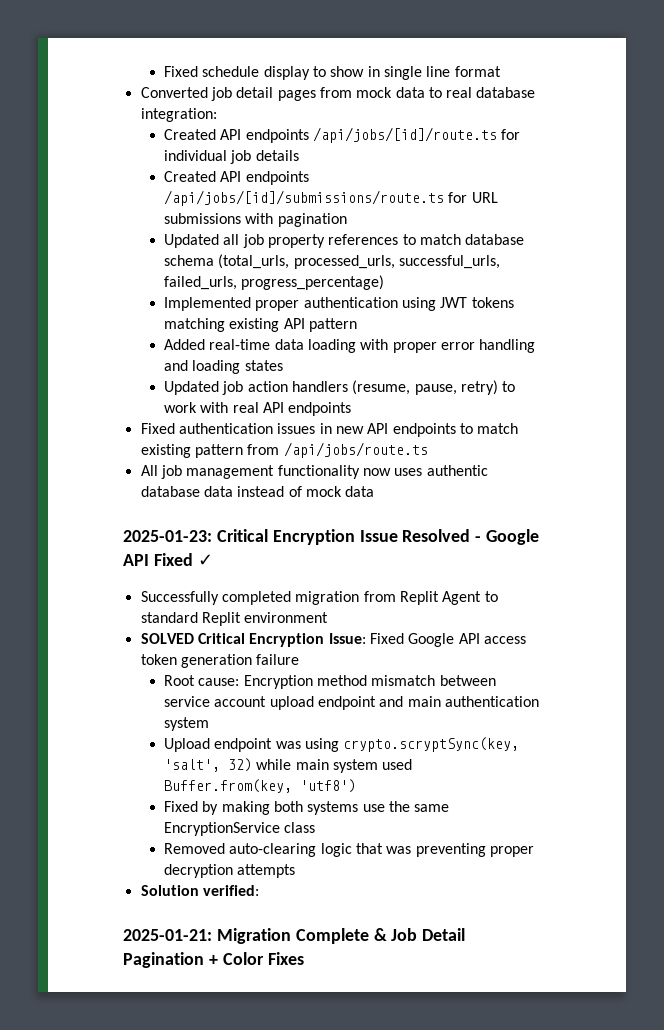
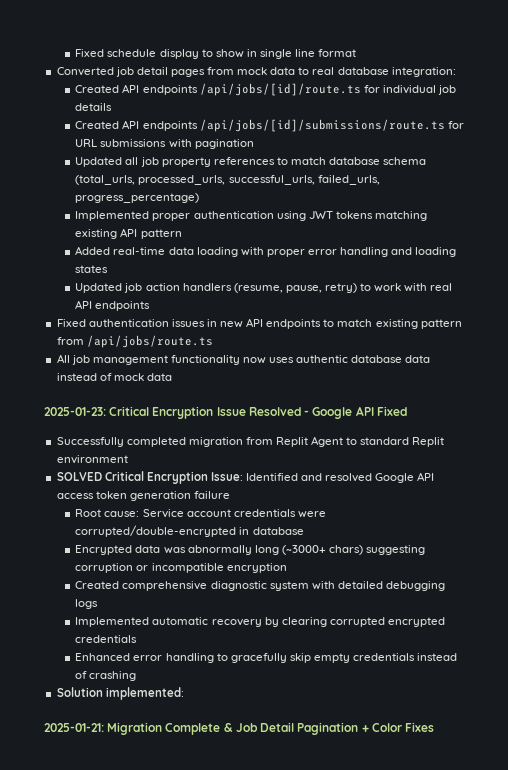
- 2025-01-23: Critical Encryption Issue Resolved - Google API Fixed ✓
+ 2025-01-23: Critical Encryption Issue Resolved - Google API Fixed
- SOLVED Critical Encryption Issue: Fixed Google API access token generation failure
+ SOLVED Critical Encryption Issue: Identified and resolved Google API access token generation failure
- Root cause: Encryption method mismatch between service account upload endpoint and main authentication system
- Upload endpoint was using crypto.scryptSync(key, 'salt', 32) while main system used Buffer.from(key, 'utf8')
- Fixed by making both systems use the same EncryptionService class
- Removed auto-clearing logic that was preventing proper decryption attempts
+ Root cause: Service account credentials were corrupted/double-encrypted in database
+ Encrypted data was abnormally long (~3000+ chars) suggesting corruption or incompatible encryption
+ Created comprehensive diagnostic system with detailed debugging logs
+ Implemented automatic recovery by clearing corrupted encrypted credentials
+ Enhanced error handling to gracefully skip empty credentials instead of crashing
- Solution verified:
+ Solution implemented:

